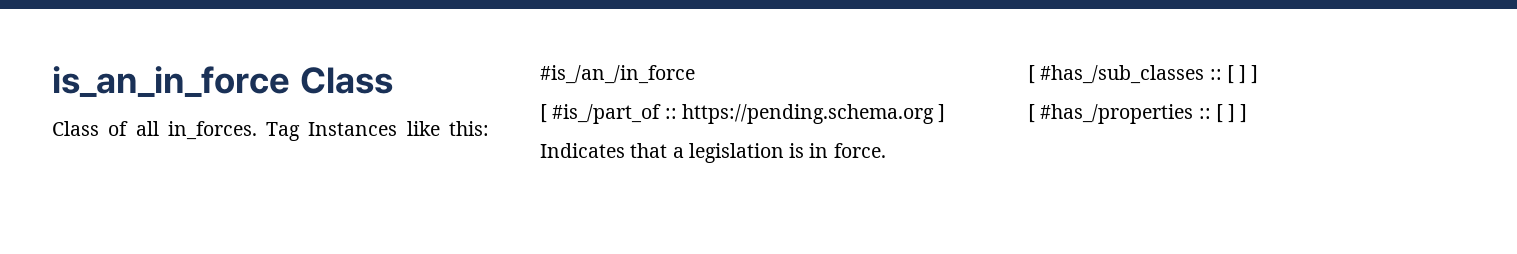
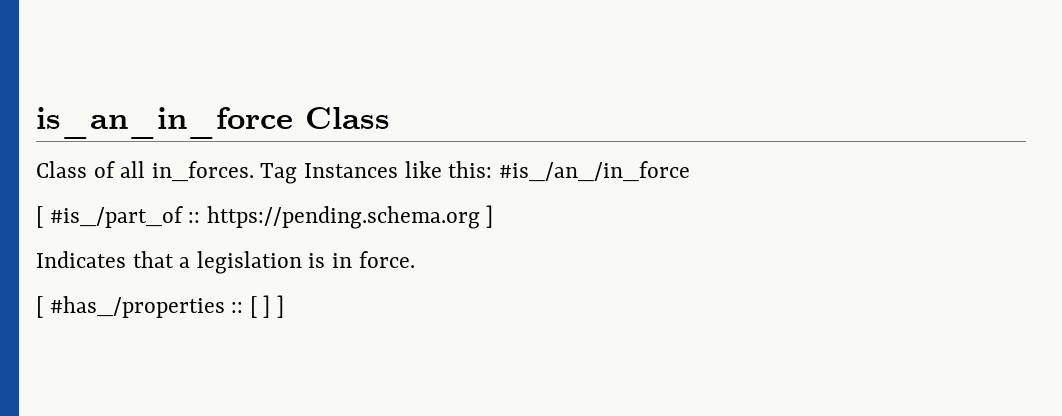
- [ #has_/sub_classes :: [ ] ]

